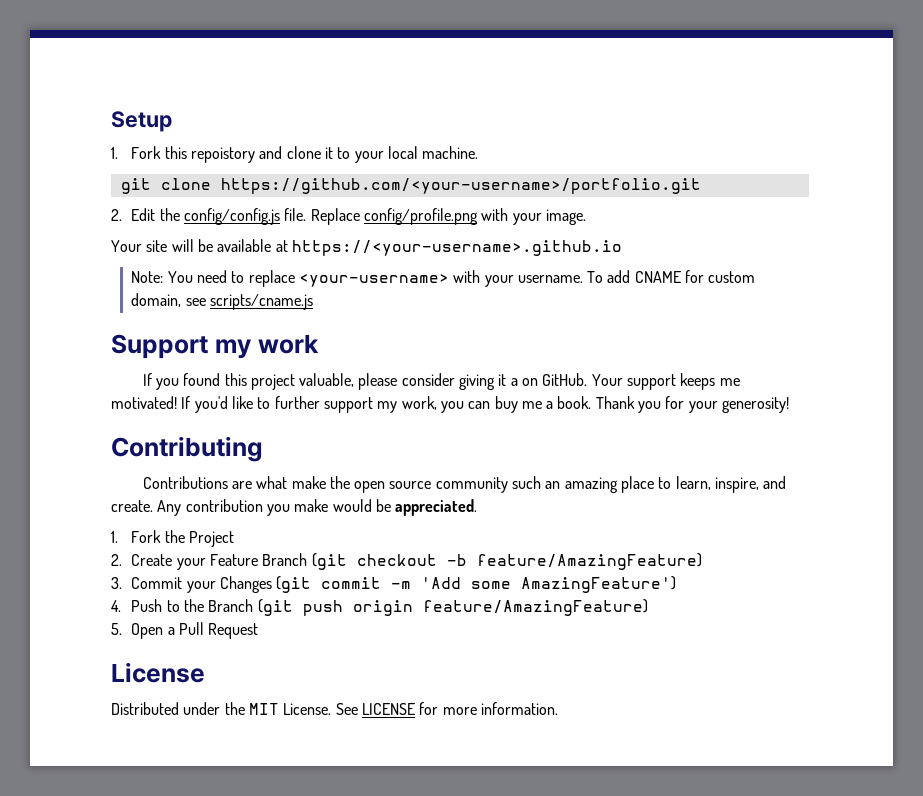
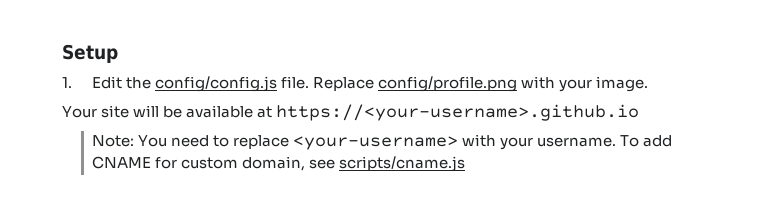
- 1. Fork this repoistory and clone it to your local machine.
- git clone https://github.com/<your-username>/portfolio.git
- 2. Edit the config/config.js file.
+ 1. Edit the config/config.js file.
- Support my work
- If you found this project valuable, please consider giving it a on GitHub. Your support keeps me motivated! If you'd like to further support my work, you can buy me a book. Thank you for your generosity!
- Contributing
- Contributions are what make the open source community such an amazing place to learn, inspire, and create. Any contribution you make would be appreciated.
- 1. Fork the Project
- 2. Create your Feature Branch (git checkout -b feature/AmazingFeature)
- 3. Commit your Changes (git commit -m 'Add some AmazingFeature')
- 4. Push to the Branch (git push origin feature/AmazingFeature)
- 5. Open a Pull Request
- License
- Distributed under the MIT License. See LICENSE for more information.

